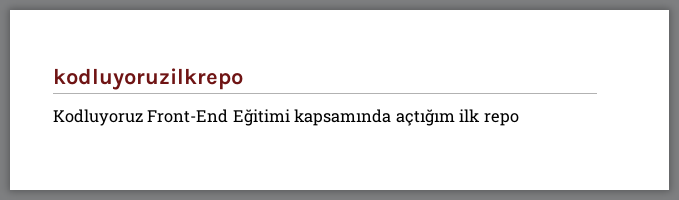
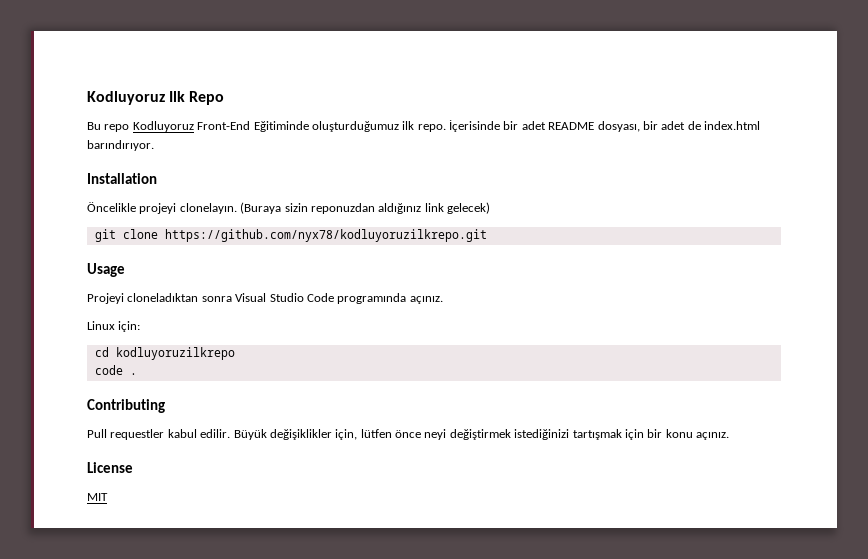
- kodluyoruzilkrepo
- Kodluyoruz Front-End Eğitimi kapsamında açtığım ilk repo
+ Kodluyoruz Ilk Repo
+ Bu repo Kodluyoruz Front-End Eğitiminde oluşturduğumuz ilk repo. İçerisinde bir adet README dosyası, bir adet de index.html barındırıyor.
+ Installation
+ Öncelikle projeyi clonelayın. (Buraya sizin reponuzdan aldığınız link gelecek)
+ git clone https://github.com/nyx78/kodluyoruzilkrepo.git
+ Usage
+ Projeyi cloneladıktan sonra Visual Studio Code programında açınız.
+ Linux için:
+ cd kodluyoruzilkrepo
+ code .
+ Contributing
+ Pull requestler kabul edilir. Büyük değişiklikler için, lütfen önce neyi değiştirmek istediğinizi tartışmak için bir konu açınız.
+ License
+ MIT

